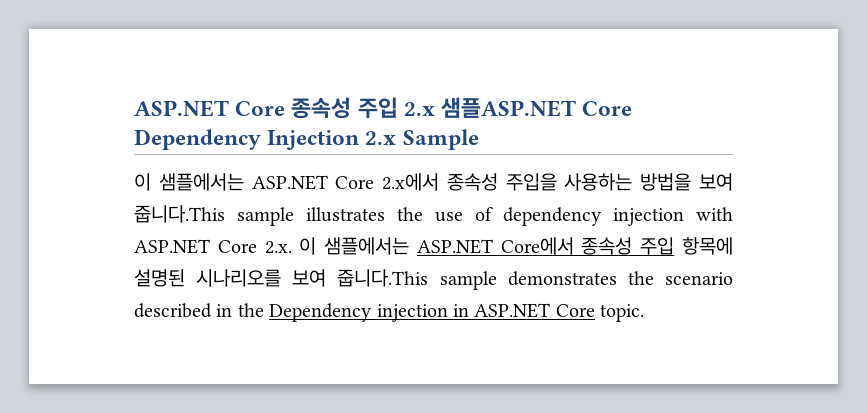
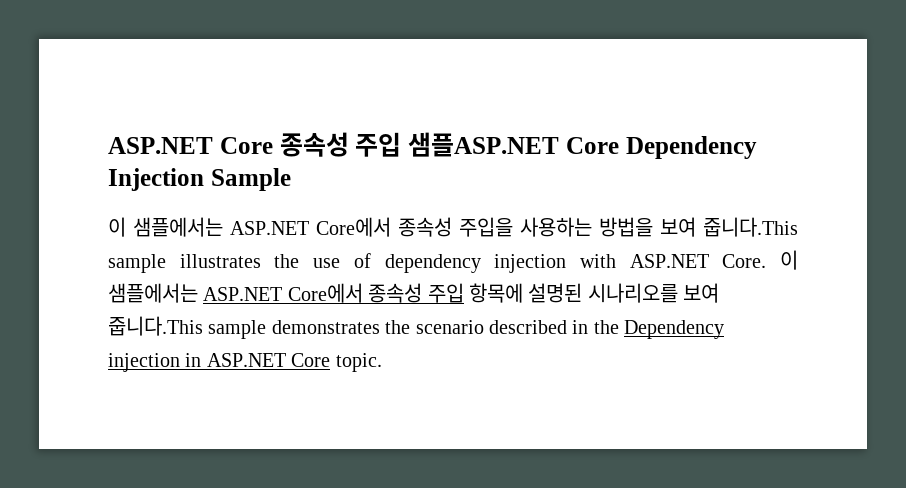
- ASP.NET Core 종속성 주입 2.x 샘플ASP.NET Core Dependency Injection 2.x Sample
+ ASP.NET Core 종속성 주입 샘플ASP.NET Core Dependency Injection Sample
- 이 샘플에서는 ASP.NET Core 2.x에서 종속성 주입을 사용하는 방법을 보여 줍니다.This sample illustrates the use of dependency injection with ASP.NET Core 2.x. 이 샘플에서는 ASP.NET Core에서 종속성 주입 항목에 설명된 시나리오를 보여 줍니다.This sample demonstrates the scenario described in the Dependency injection in ASP.NET Core topic.
+ 이 샘플에서는 ASP.NET Core에서 종속성 주입을 사용하는 방법을 보여 줍니다.This sample illustrates the use of dependency injection with ASP.NET Core. 이 샘플에서는 ASP.NET Core에서 종속성 주입 항목에 설명된 시나리오를 보여 줍니다.This sample demonstrates the scenario described in the Dependency injection in ASP.NET Core topic.

